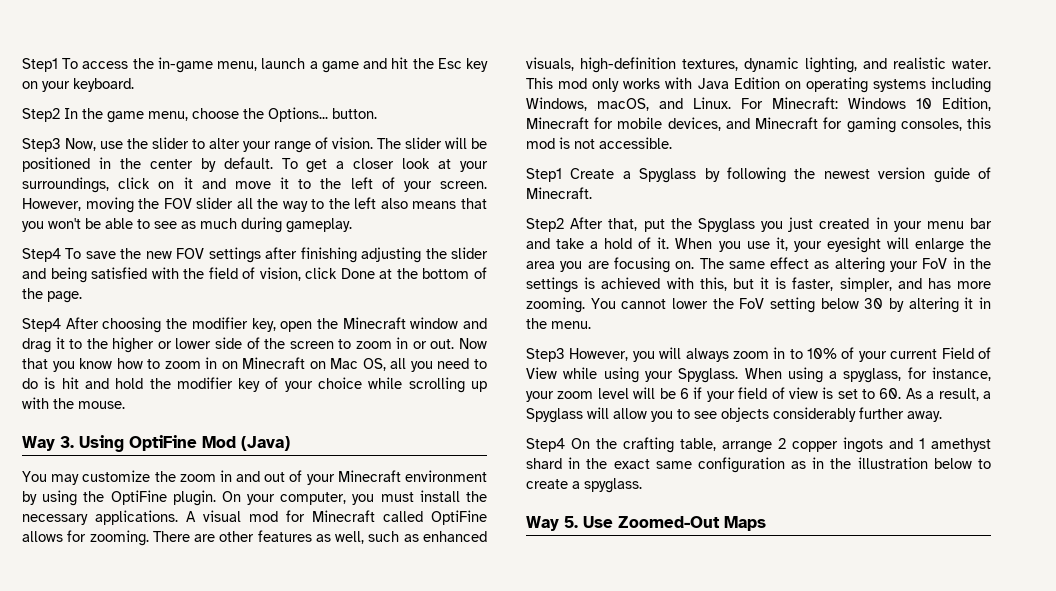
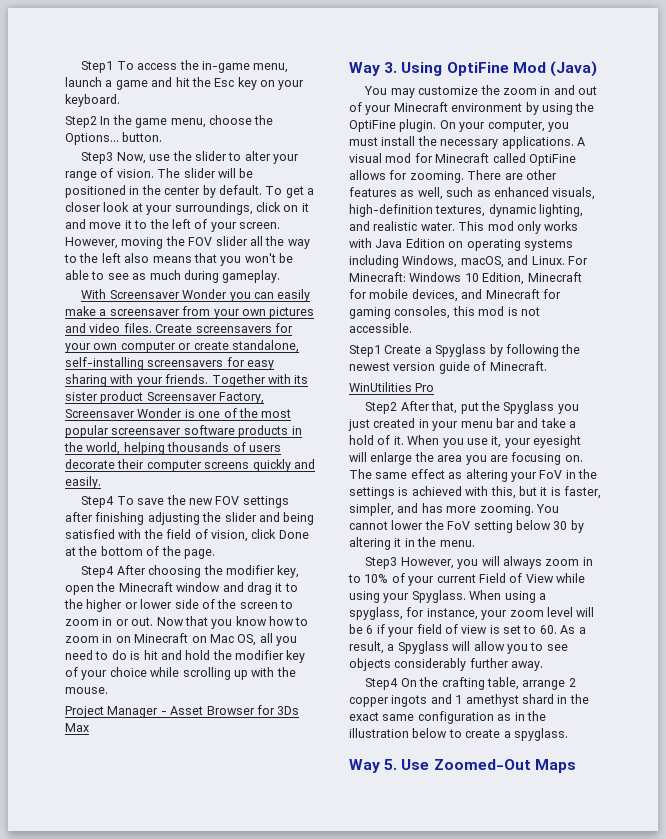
+ With Screensaver Wonder you can easily make a screensaver from your own pictures and video files. Create screensavers for your own computer or create standalone, self-installing screensavers for easy sharing with your friends. Together with its sister product Screensaver Factory, Screensaver Wonder is one of the most popular screensaver software products in the world, helping thousands of users decorate their computer screens quickly and easily.
+ Project Manager - Asset Browser for 3Ds Max
+ WinUtilities Pro

